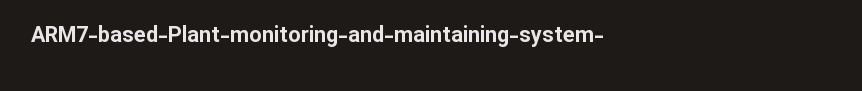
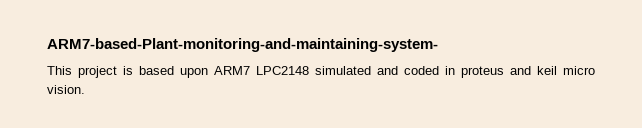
+ This project is based upon ARM7 LPC2148 simulated and coded in proteus and keil micro vision.

